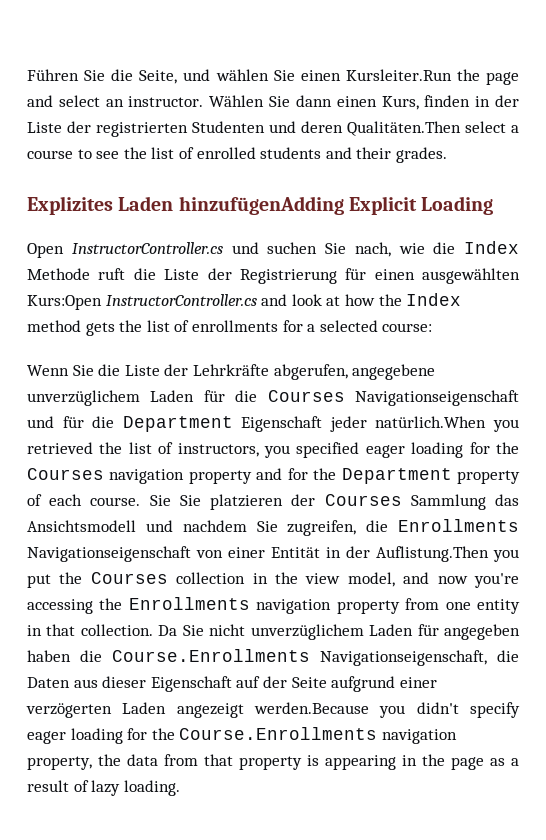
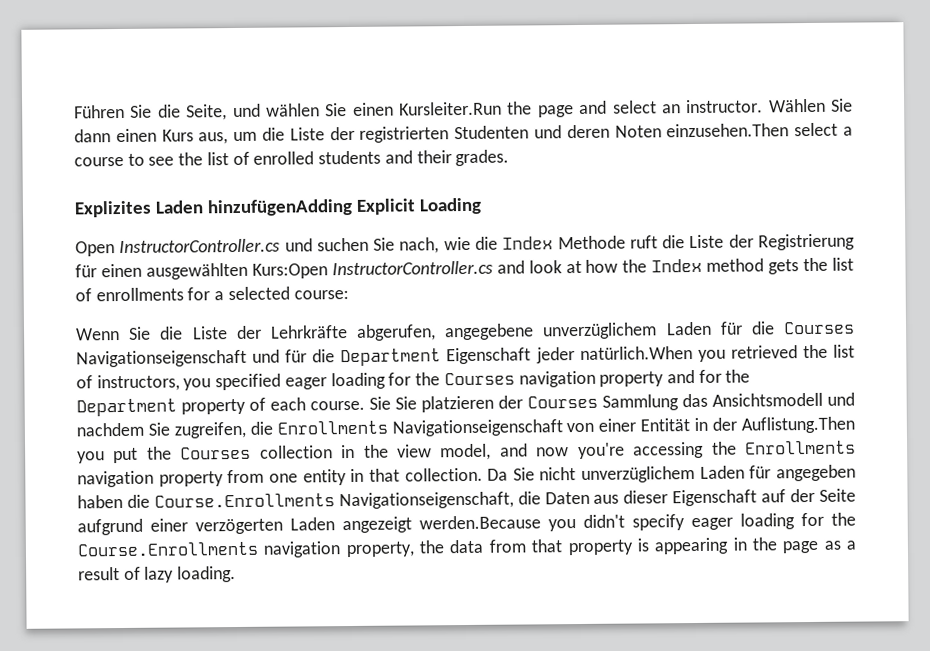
- Wählen Sie dann einen Kurs, finden in der Liste der registrierten Studenten und deren Qualitäten.Then select a course to see the list of enrolled students and their grades.
+ Wählen Sie dann einen Kurs aus, um die Liste der registrierten Studenten und deren Noten einzusehen.Then select a course to see the list of enrolled students and their grades.

